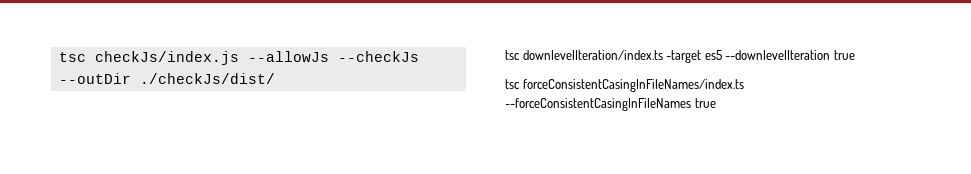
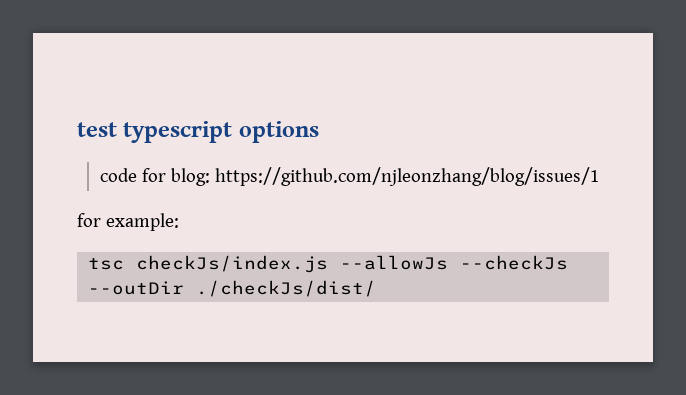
+ test typescript options
+ code for blog: https://github.com/njleonzhang/blog/issues/1
+ for example:
- tsc downlevelIteration/index.ts -target es5 --downlevelIteration true
- tsc forceConsistentCasingInFileNames/index.ts --forceConsistentCasingInFileNames true

